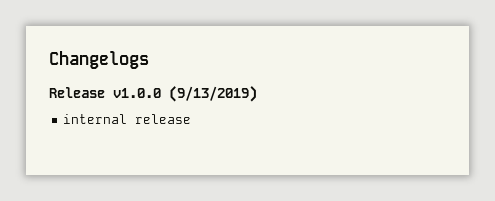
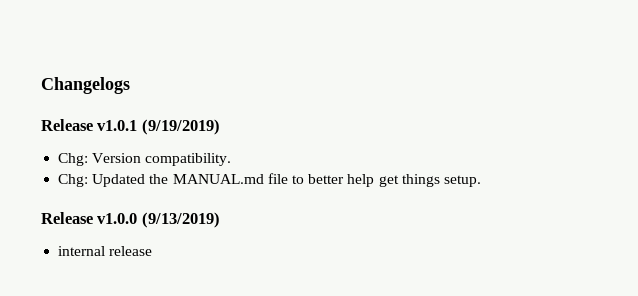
+ Release v1.0.1 (9/19/2019)
+ Chg: Version compatibility.
+ Chg: Updated the MANUAL.md file to better help get things setup.

